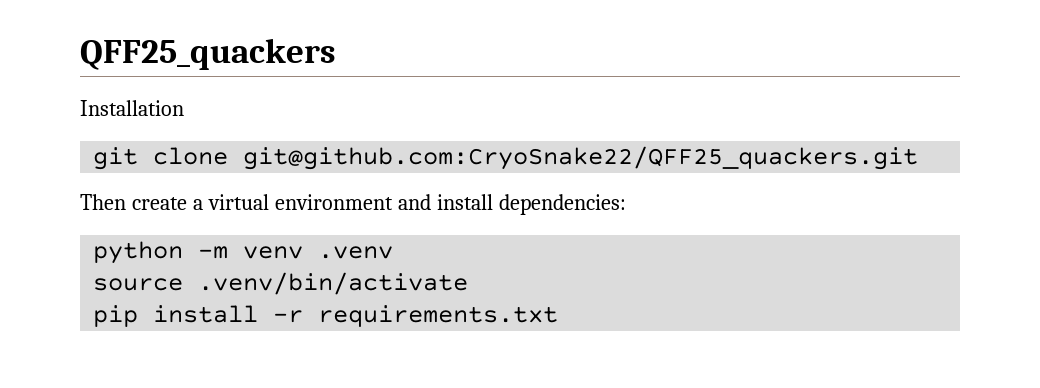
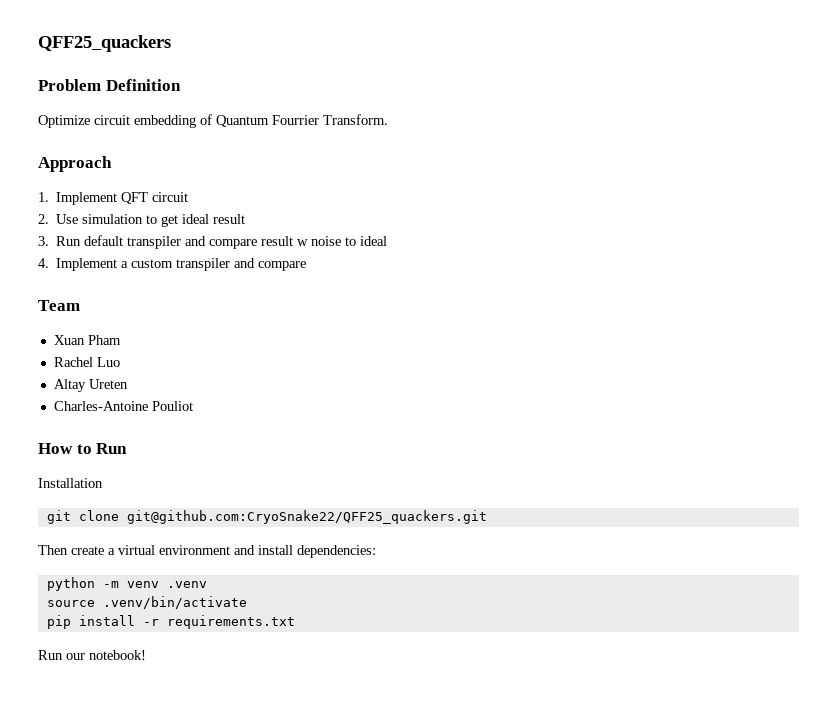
+ Problem Definition
+ Optimize circuit embedding of Quantum Fourrier Transform.
+ Approach
+ 1. Implement QFT circuit
+ 2. Use simulation to get ideal result
+ 3. Run default transpiler and compare result w noise to ideal
+ 4. Implement a custom transpiler and compare
+ Team
+ Xuan Pham
+ Rachel Luo
+ Altay Ureten
+ Charles-Antoine Pouliot
+ How to Run
+ Run our notebook!

